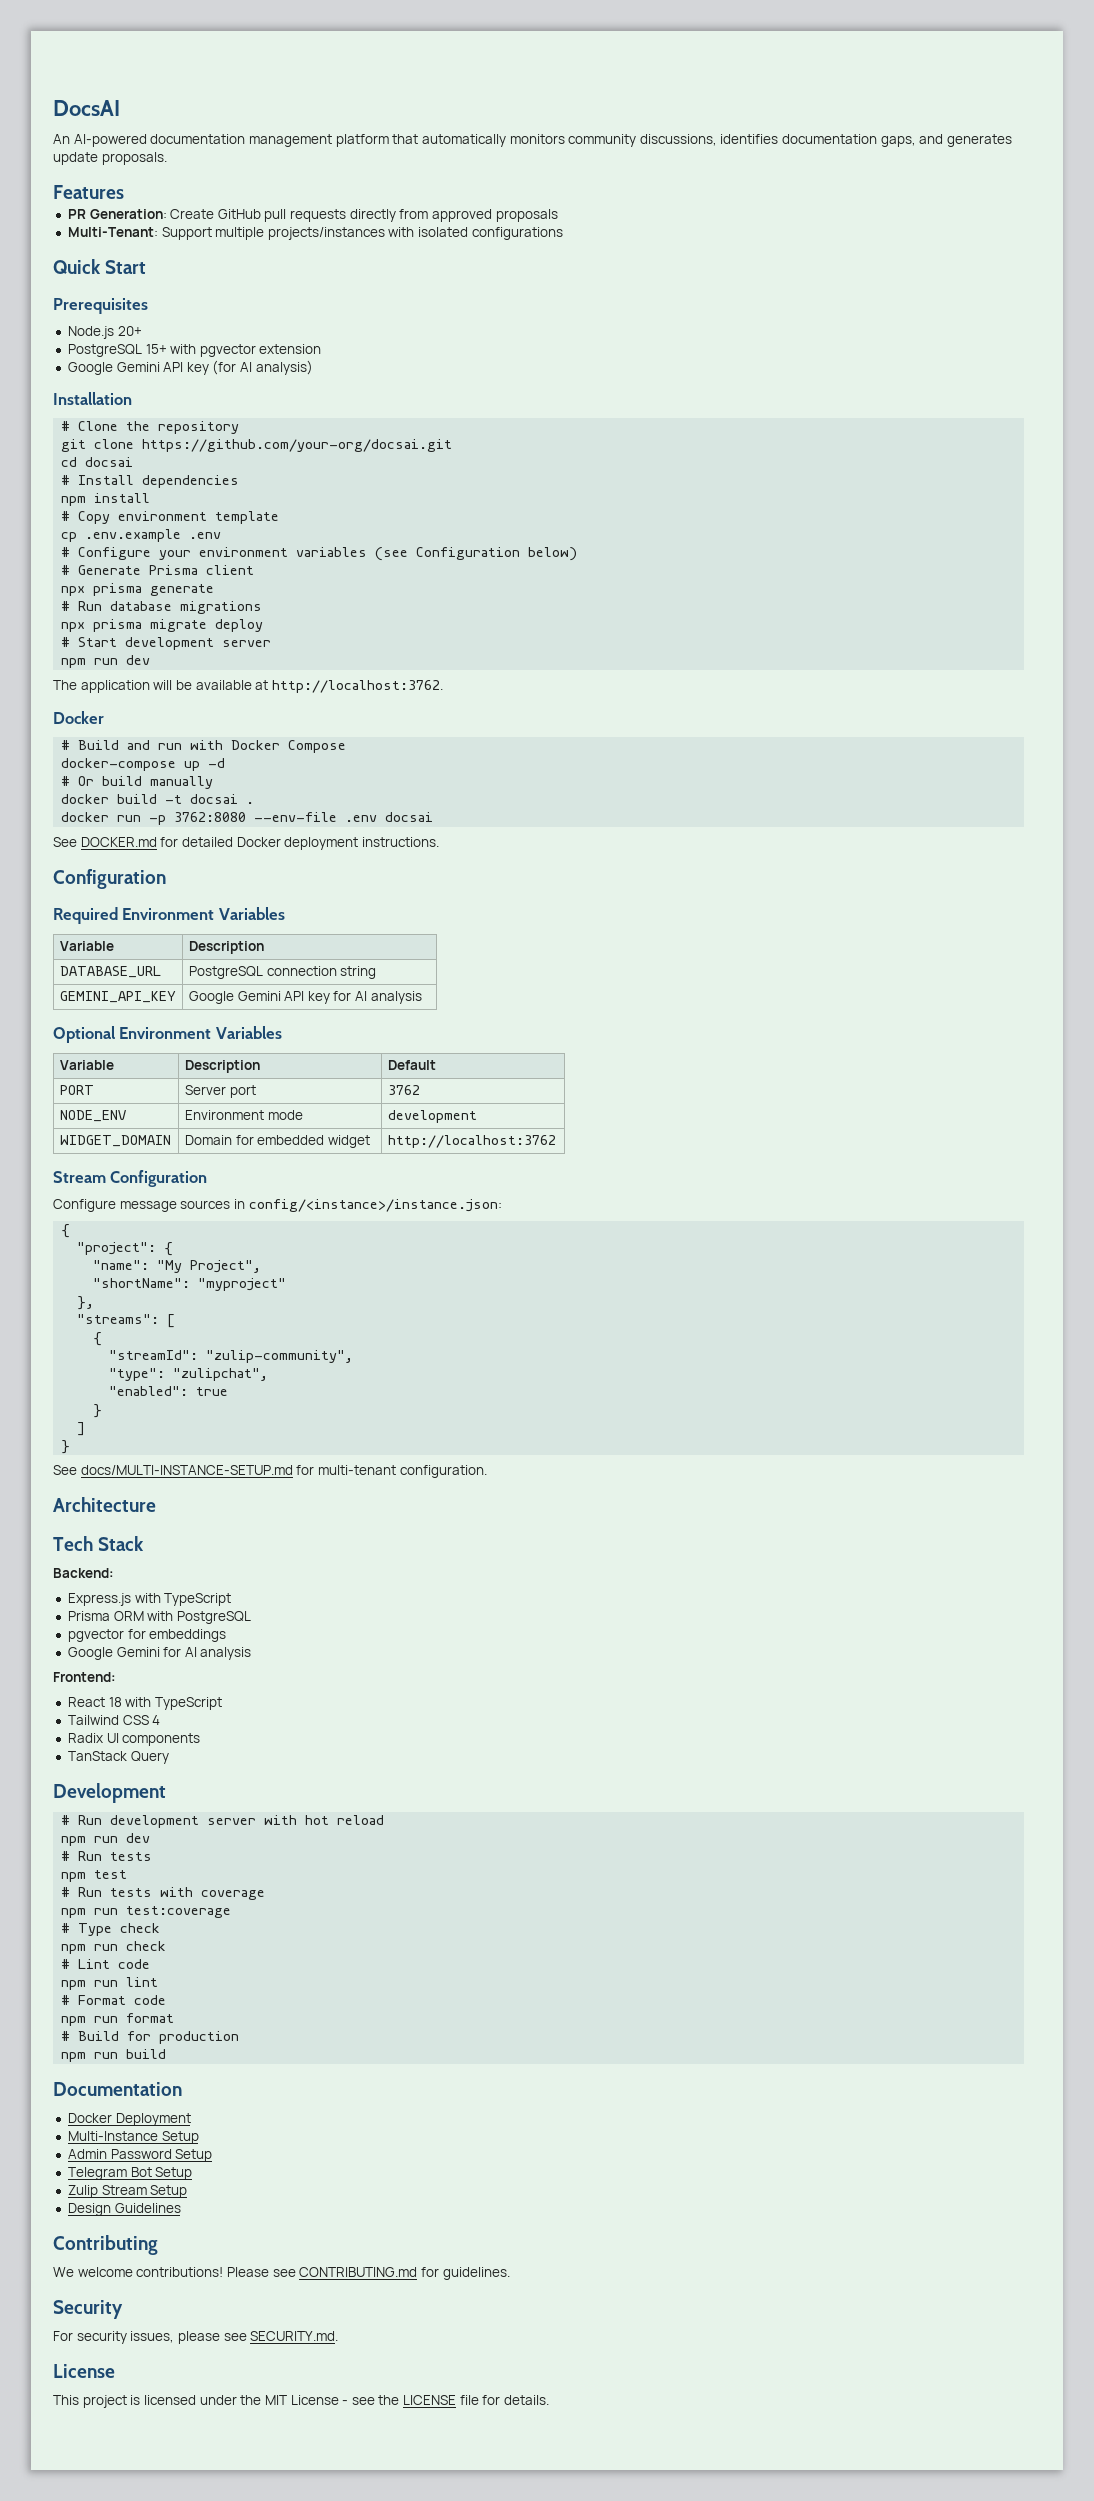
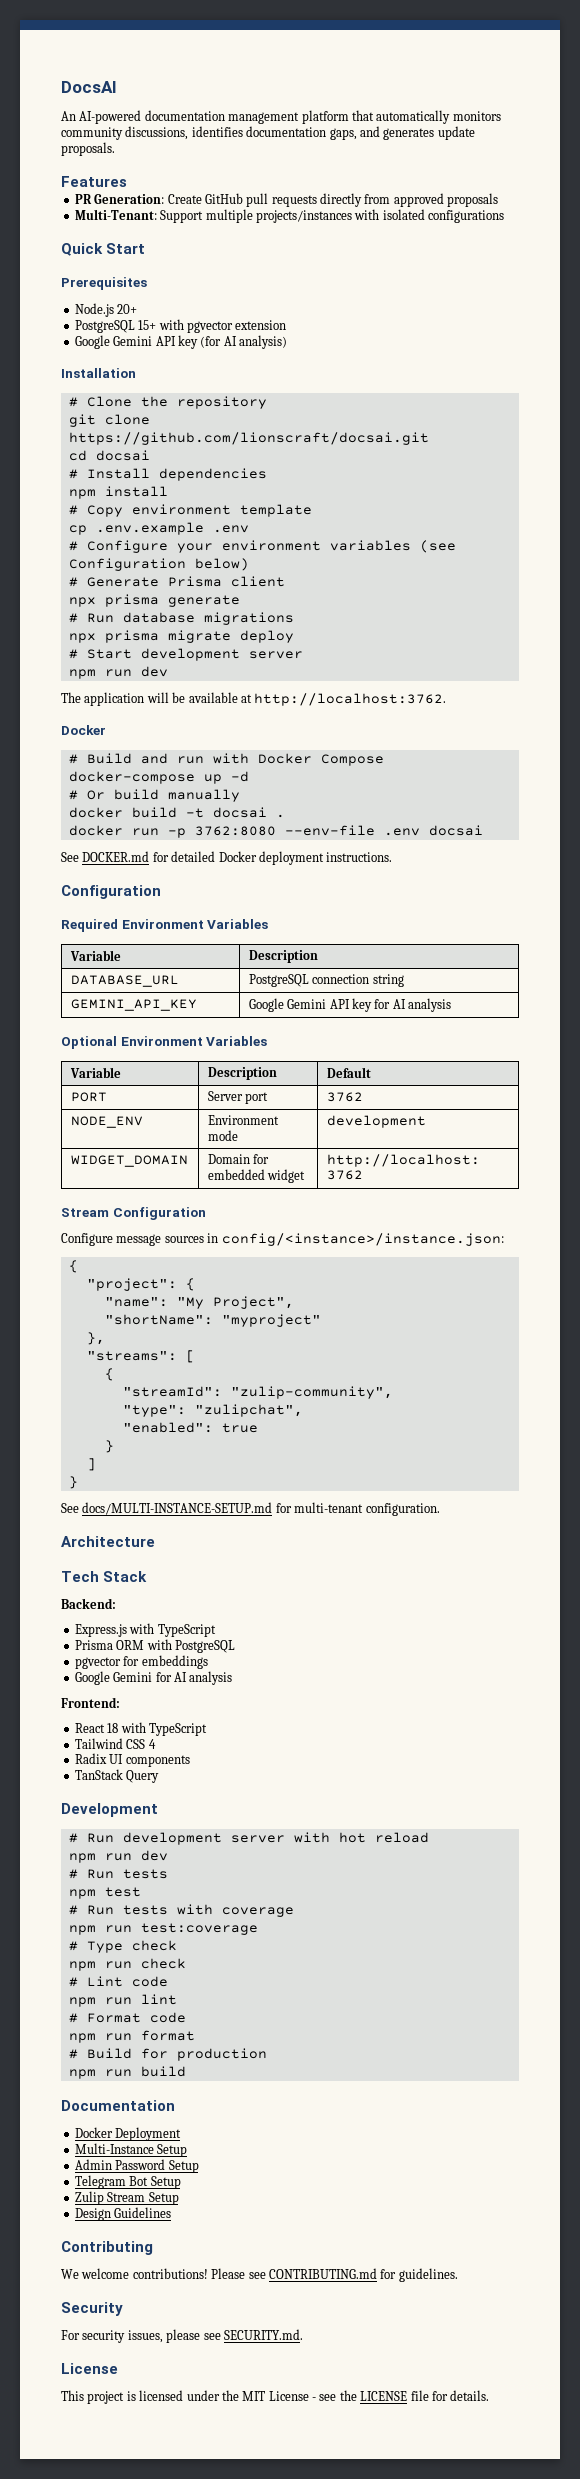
- git clone https://github.com/your-org/docsai.git
+ git clone https://github.com/lionscraft/docsai.git

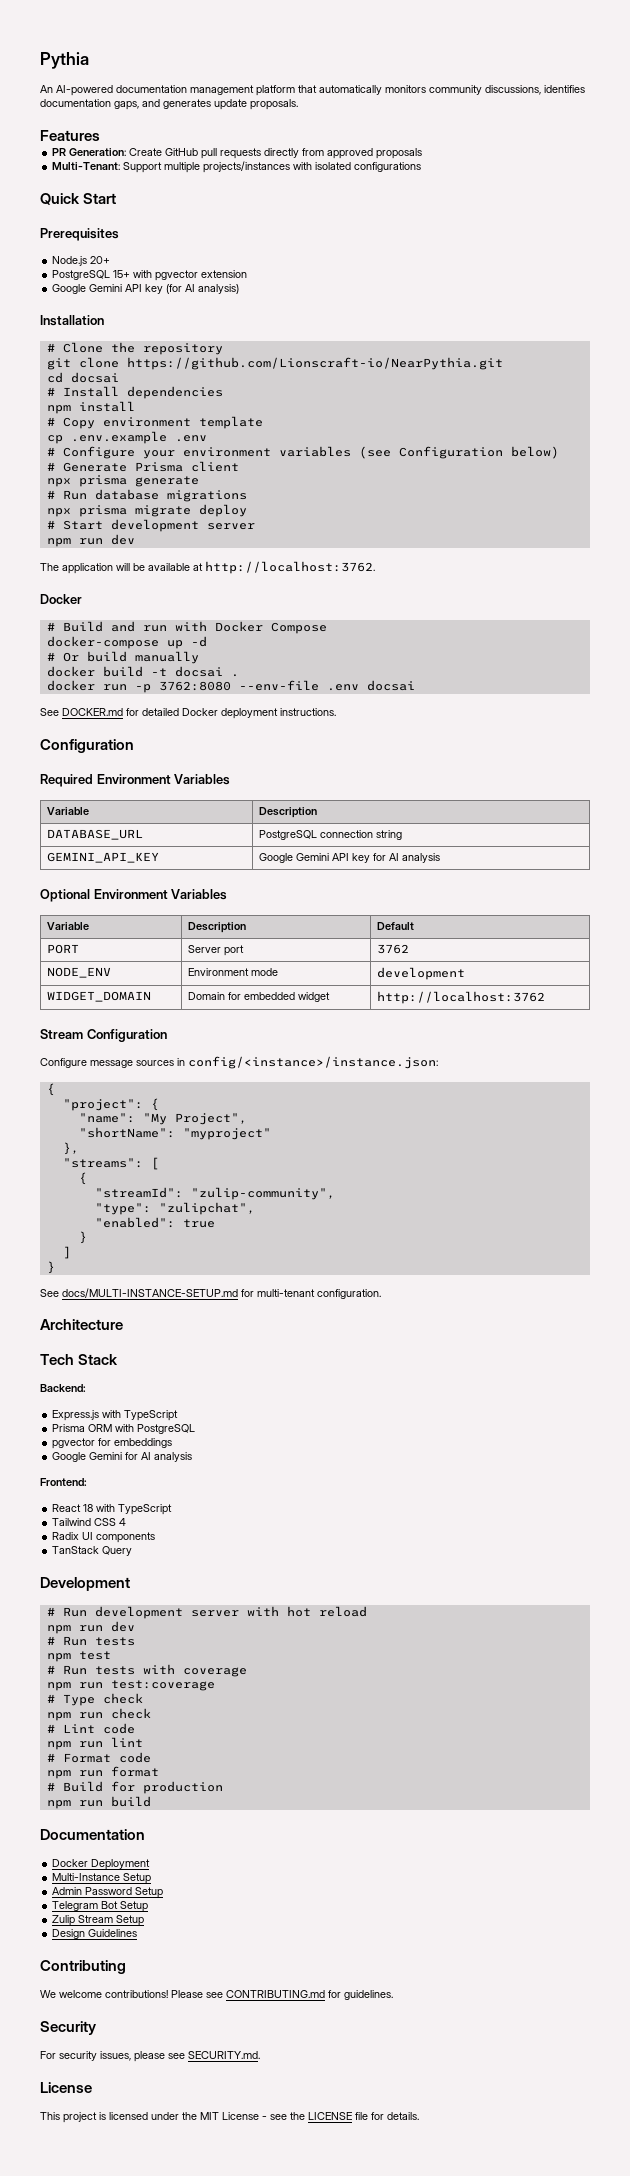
- DocsAI
+ Pythia
- git clone https://github.com/lionscraft/docsai.git
+ git clone https://github.com/Lionscraft-io/NearPythia.git

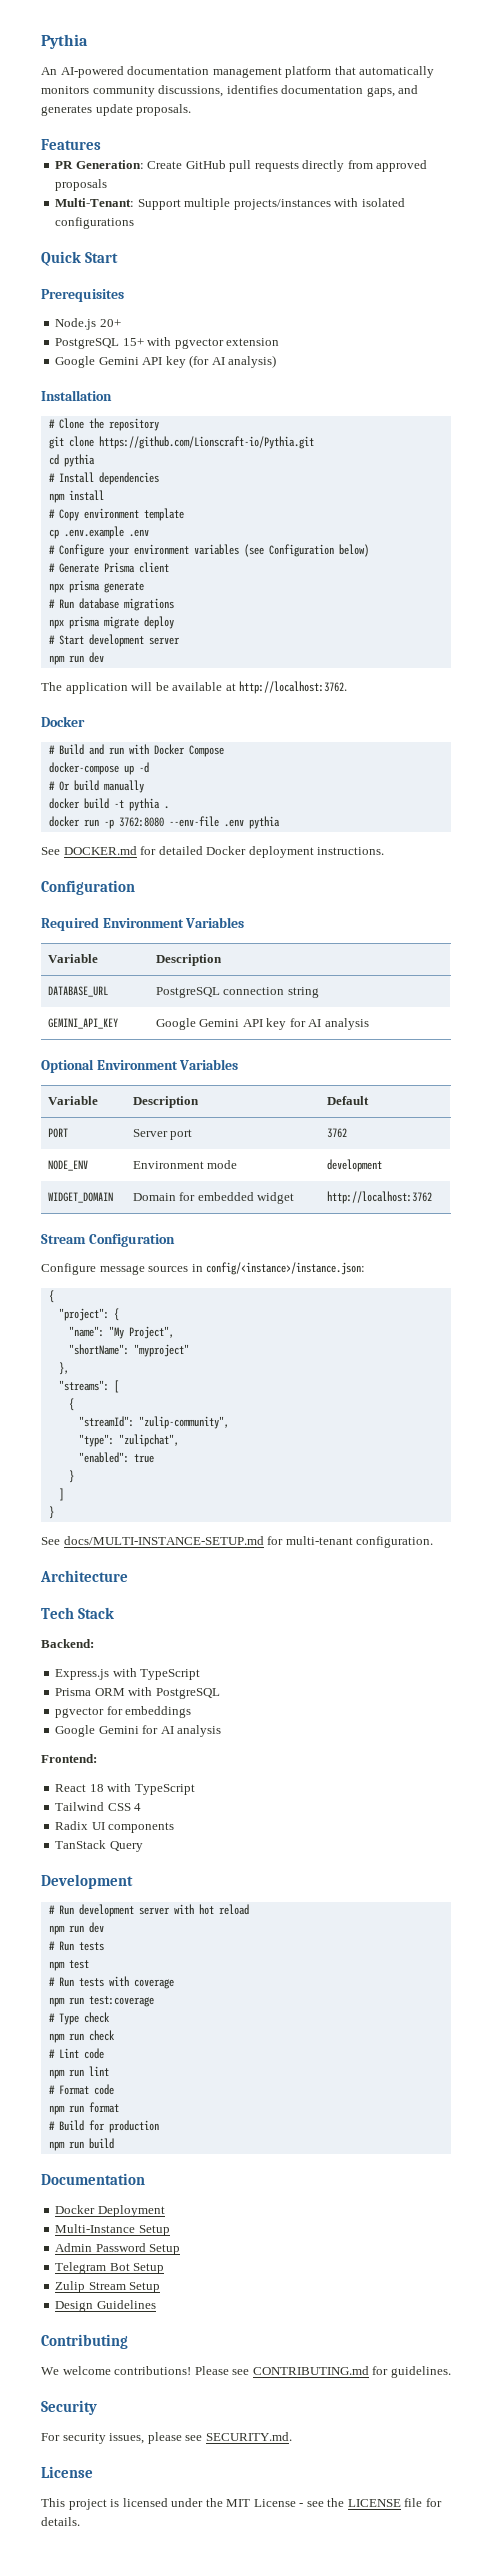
- git clone https://github.com/Lionscraft-io/NearPythia.git
+ git clone https://github.com/Lionscraft-io/Pythia.git
- cd docsai
+ cd pythia
- docker build -t docsai .
+ docker build -t pythia .
- docker run -p 3762:8080 --env-file .env docsai
+ docker run -p 3762:8080 --env-file .env pythia

